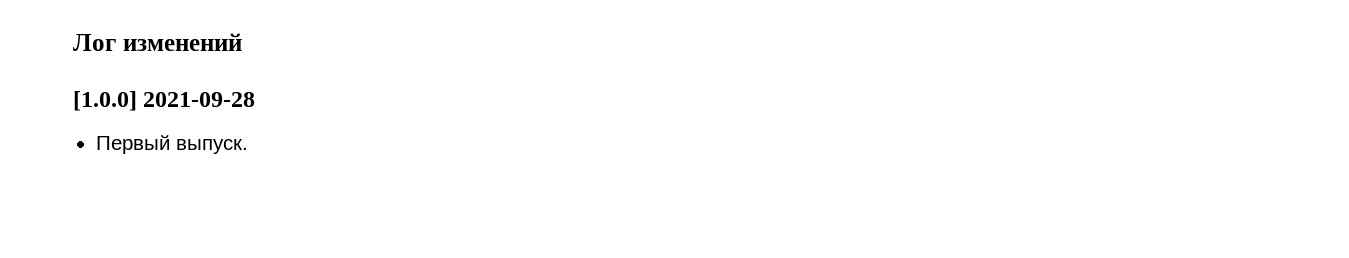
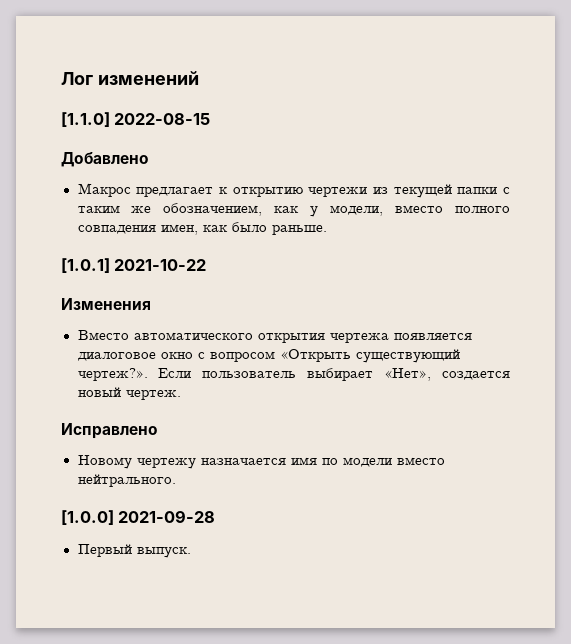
+ [1.1.0] 2022-08-15
+ Добавлено
+ Макрос предлагает к открытию чертежи из текущей папки с таким же обозначением, как у модели, вместо полного совпадения имен, как было раньше.
+ [1.0.1] 2021-10-22
+ Изменения
+ Вместо автоматического открытия чертежа появляется диалоговое окно с вопросом «Открыть существующий чертеж?». Если пользователь выбирает «Нет», создается новый чертеж.
+ Исправлено
+ Новому чертежу назначается имя по модели вместо нейтрального.

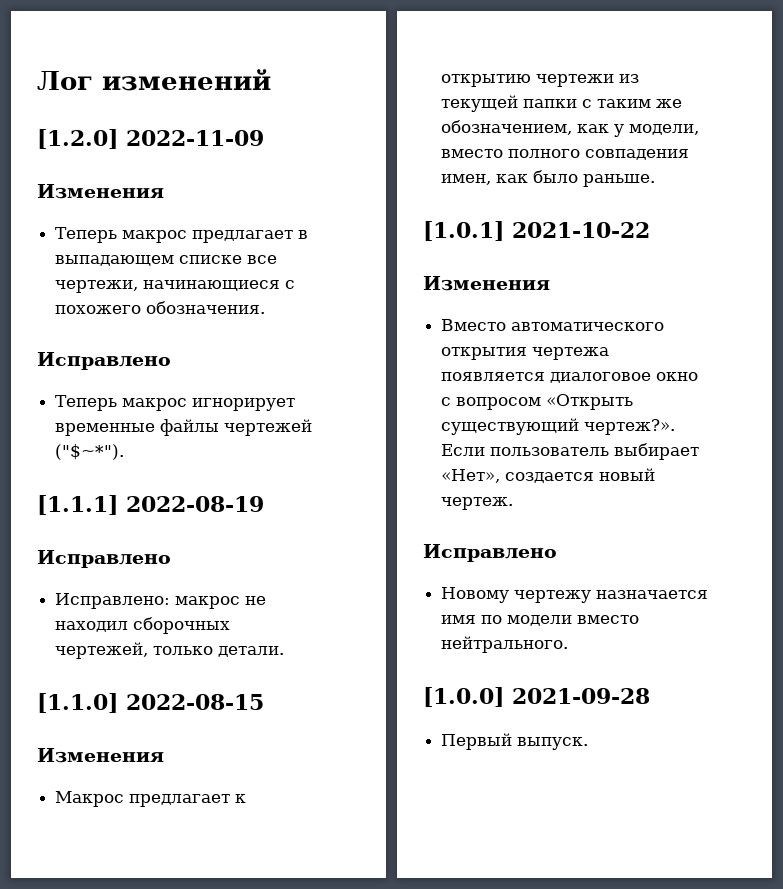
+ [1.2.0] 2022-11-09
+ Изменения
+ Теперь макрос предлагает в выпадающем списке все чертежи, начинающиеся с похожего обозначения.
+ Исправлено
+ Теперь макрос игнорирует временные файлы чертежей ("$~*").
+ [1.1.1] 2022-08-19
+ Исправлено
+ Исправлено: макрос не находил сборочных чертежей, только детали.
  [1.1.0] 2022-08-15
- Добавлено
+ Изменения

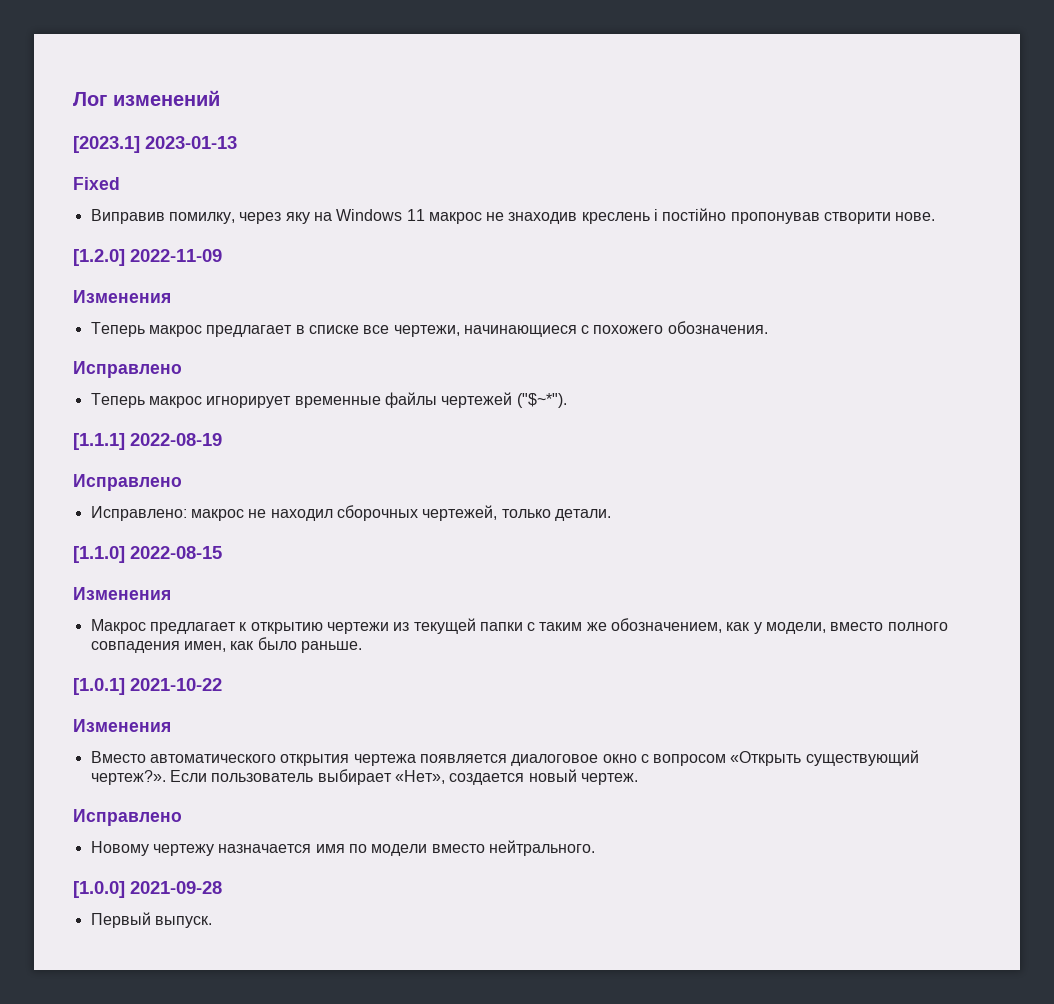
+ [2023.1] 2023-01-13
+ Fixed
+ Виправив помилку, через яку на Windows 11 макрос не знаходив креслень і постійно пропонував створити нове.
- Теперь макрос предлагает в выпадающем списке все чертежи, начинающиеся с похожего обозначения.
+ Теперь макрос предлагает в списке все чертежи, начинающиеся с похожего обозначения.

